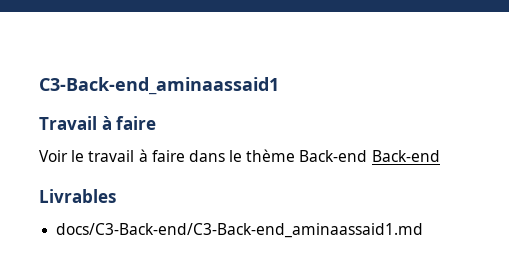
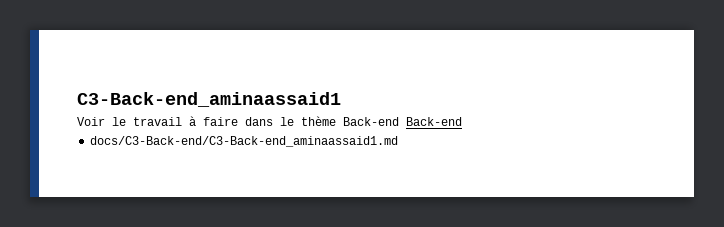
- Travail à faire
- Livrables

